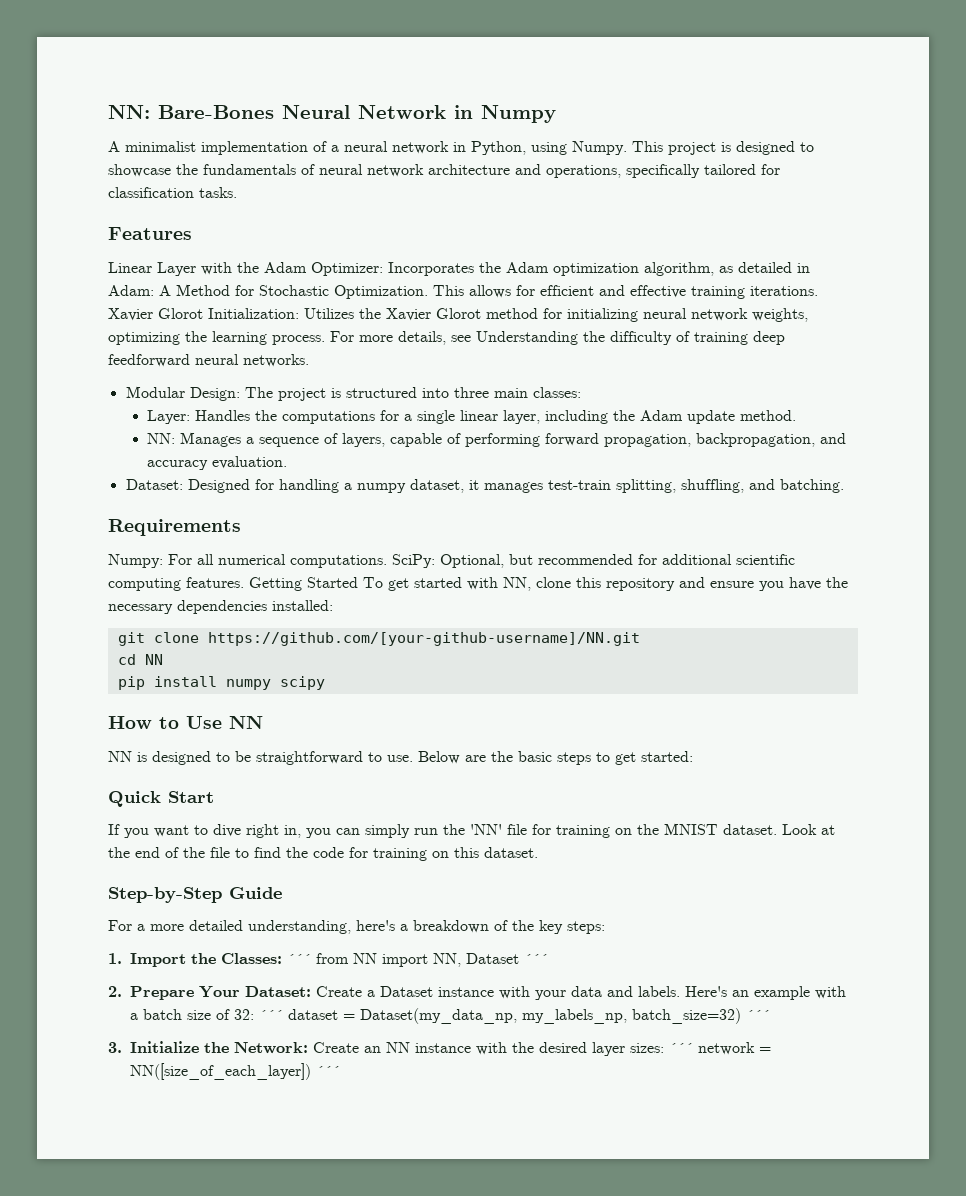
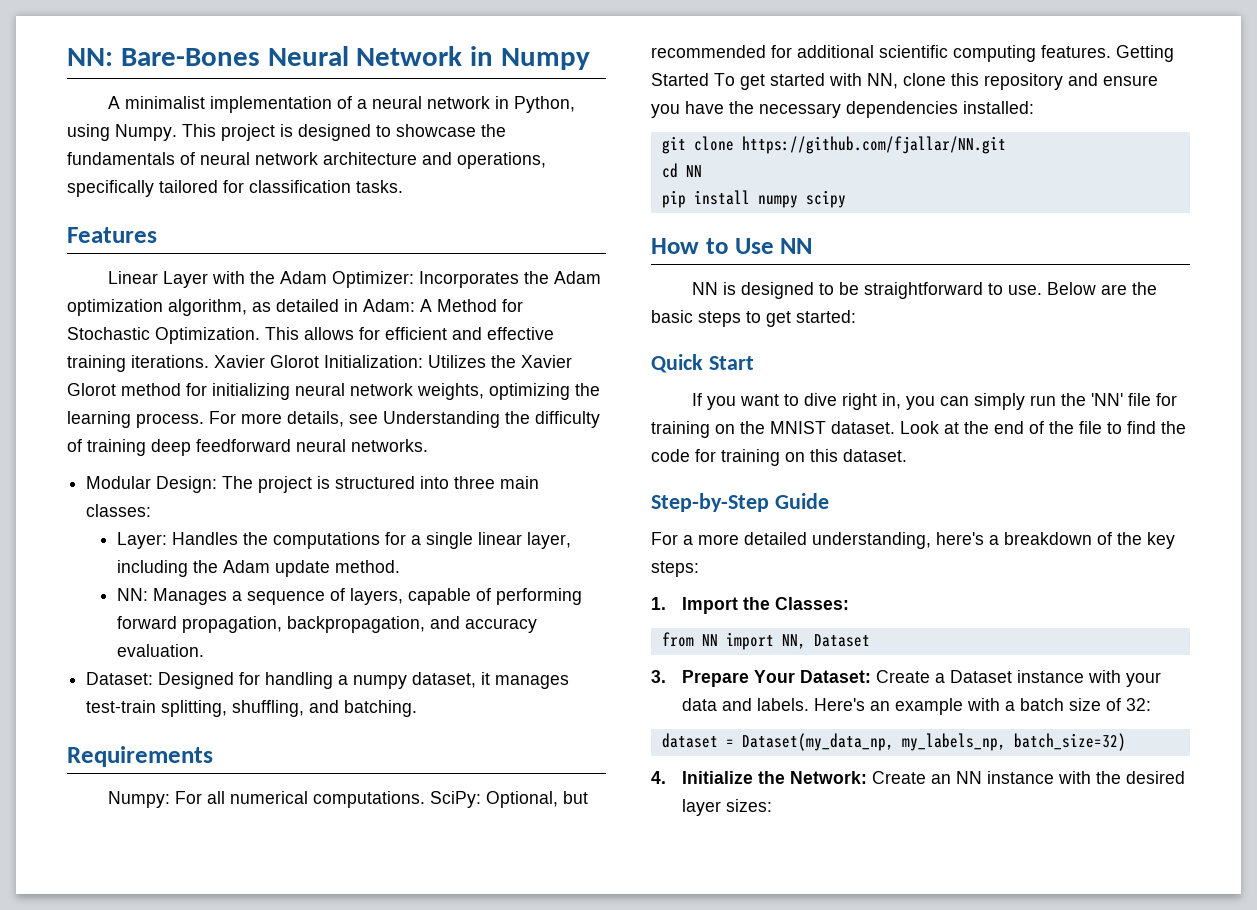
- git clone https://github.com/[your-github-username]/NN.git
+ git clone https://github.com/fjallar/NN.git
- 1. Import the Classes: ´´´ from NN import NN, Dataset ´´´
- 2. Prepare Your Dataset: Create a Dataset instance with your data and labels.
+ 1. Import the Classes:
+ from NN import NN, Dataset
+ 3. Prepare Your Dataset: Create a Dataset instance with your data and labels.
- Here's an example with a batch size of 32: ´´´ dataset = Dataset(my_data_np, my_labels_np, batch_size=32) ´´´
- 3. Initialize the Network: Create an NN instance with the desired layer sizes: ´´´ network = NN([size_of_each_layer]) ´´´
+ Here's an example with a batch size of 32:
+ dataset = Dataset(my_data_np, my_labels_np, batch_size=32)
+ 4. Initialize the Network: Create an NN instance with the desired layer sizes:

